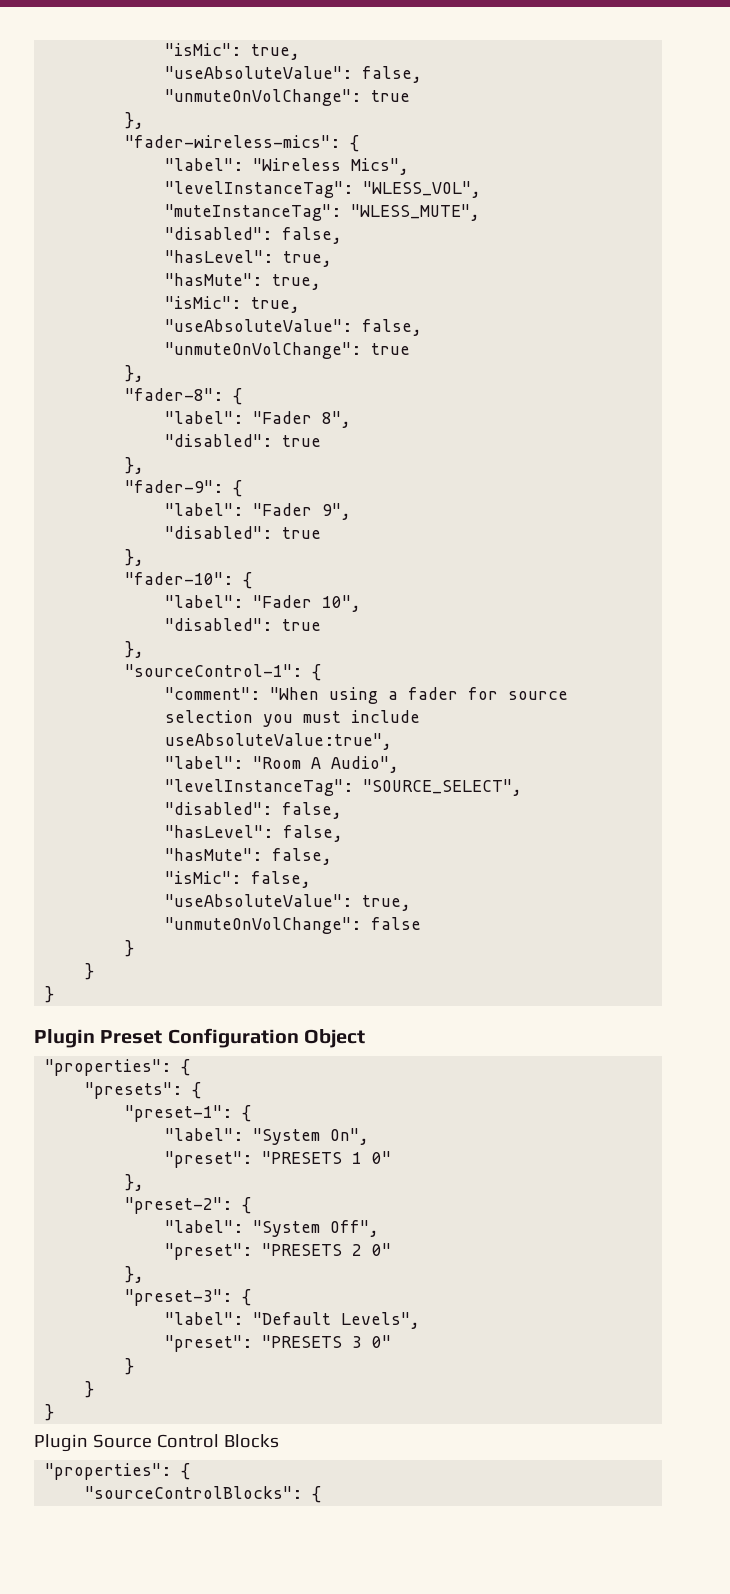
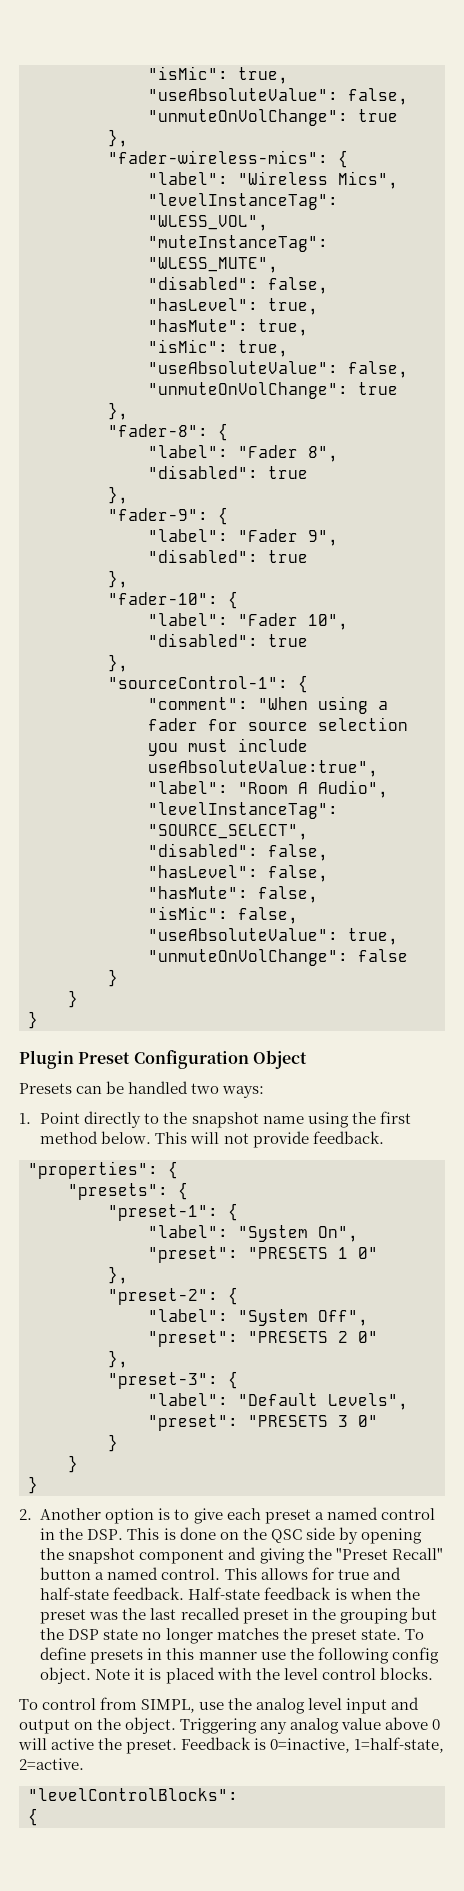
+ Presets can be handled two ways:
+ 1. Point directly to the snapshot name using the first method below. This will not provide feedback.
- Plugin Source Control Blocks
- "properties": {
- "sourceControlBlocks": {
+ 2. Another option is to give each preset a named control in the DSP. This is done on the QSC side by opening the snapshot component and giving the "Preset Recall" button a named control. This allows for true and half-state feedback. Half-state feedback is when the preset was the last recalled preset in the grouping but the DSP state no longer matches the preset state. To define presets in this manner use the following config object. Note it is placed with the level control blocks.
+ To control from SIMPL, use the analog level input and output on the object. Triggering any analog value above 0 will active the preset. Feedback is 0=inactive, 1=half-state, 2=active.
+ "levelControlBlocks":
+ {

